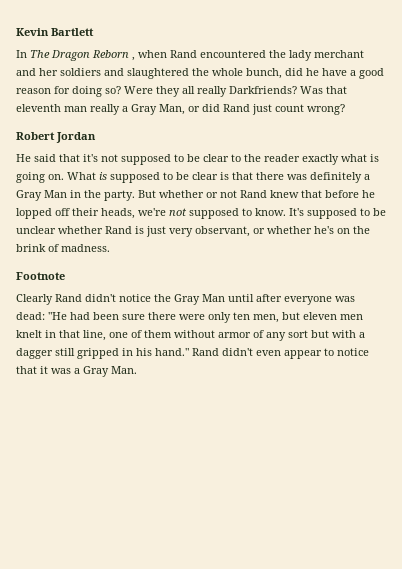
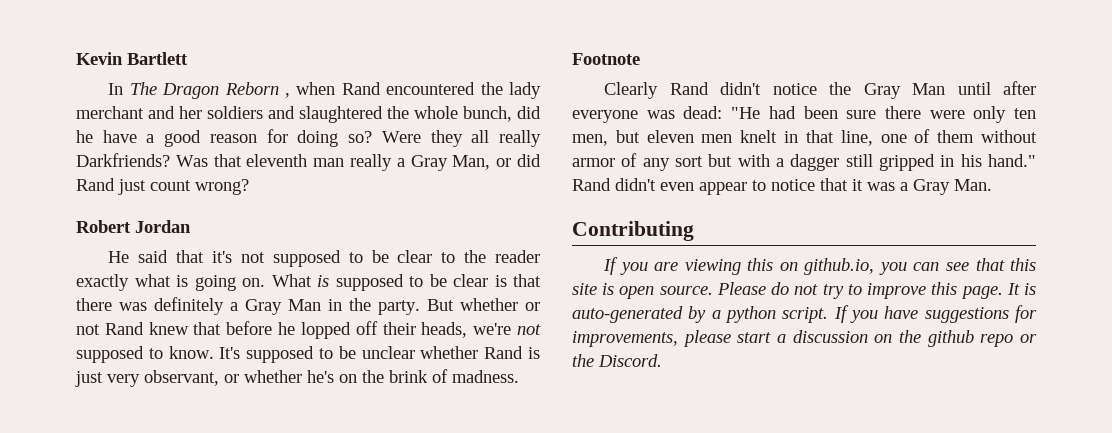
+ Contributing
+ If you are viewing this on github.io, you can see that this site is open source. Please do not try to improve this page. It is auto-generated by a python script. If you have suggestions for improvements, please start a discussion on the github repo or the Discord.

